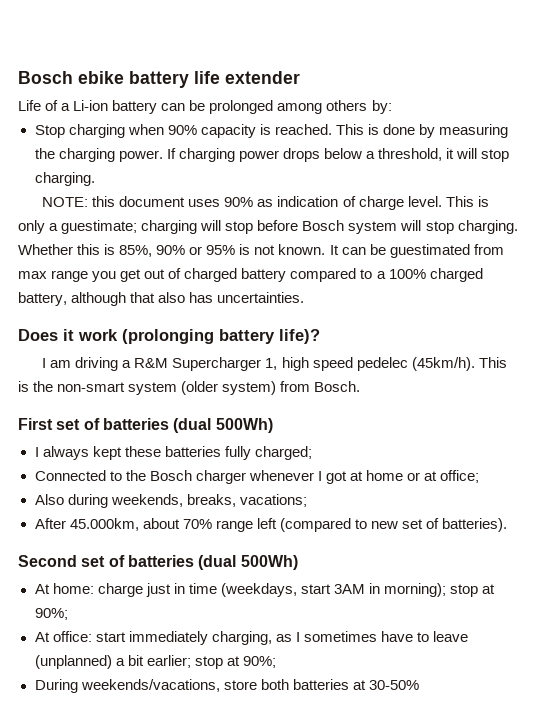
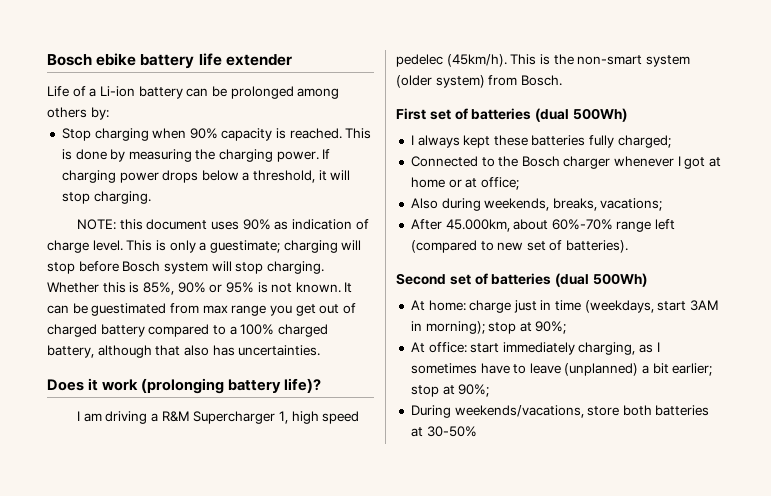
- After 45.000km, about 70% range left (compared to new set of batteries).
+ After 45.000km, about 60%-70% range left (compared to new set of batteries).

